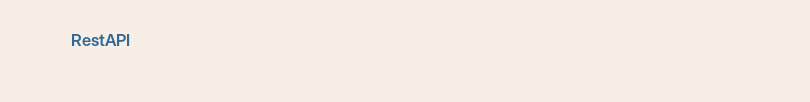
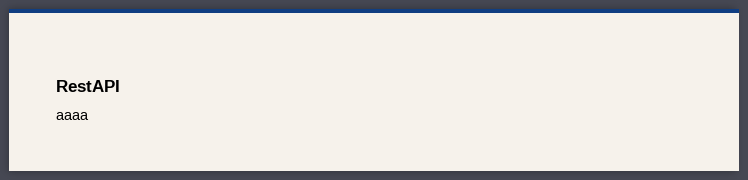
+ aaaa

